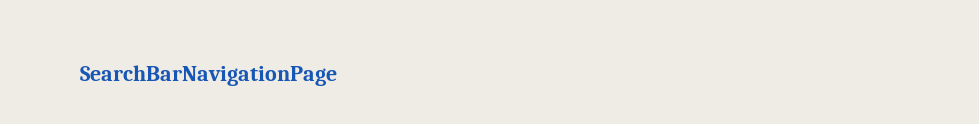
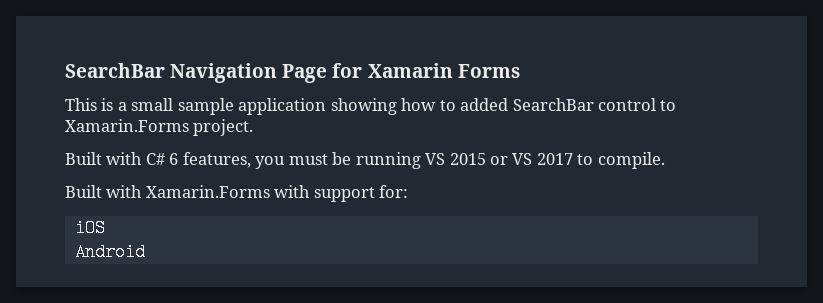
- SearchBarNavigationPage
+ SearchBar Navigation Page for Xamarin Forms
+ This is a small sample application showing how to added SearchBar control to Xamarin.Forms project.
+ Built with C# 6 features, you must be running VS 2015 or VS 2017 to compile.
+ Built with Xamarin.Forms with support for:
+ iOS
+ Android

